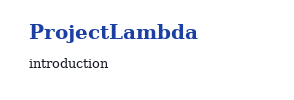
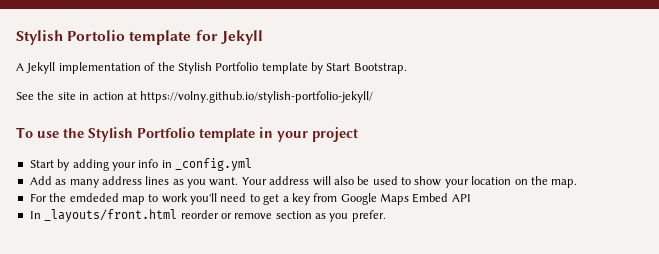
- ProjectLambda
- introduction
+ Stylish Portolio template for Jekyll
+ A Jekyll implementation of the Stylish Portfolio template by Start Bootstrap.
+ See the site in action at https://volny.github.io/stylish-portfolio-jekyll/
+ To use the Stylish Portfolio template in your project
+ Start by adding your info in _config.yml
+ Add as many address lines as you want. Your address will also be used to show your location on the map.
+ For the emdeded map to work you'll need to get a key from Google Maps Embed API
+ In _layouts/front.html reorder or remove section as you prefer.

